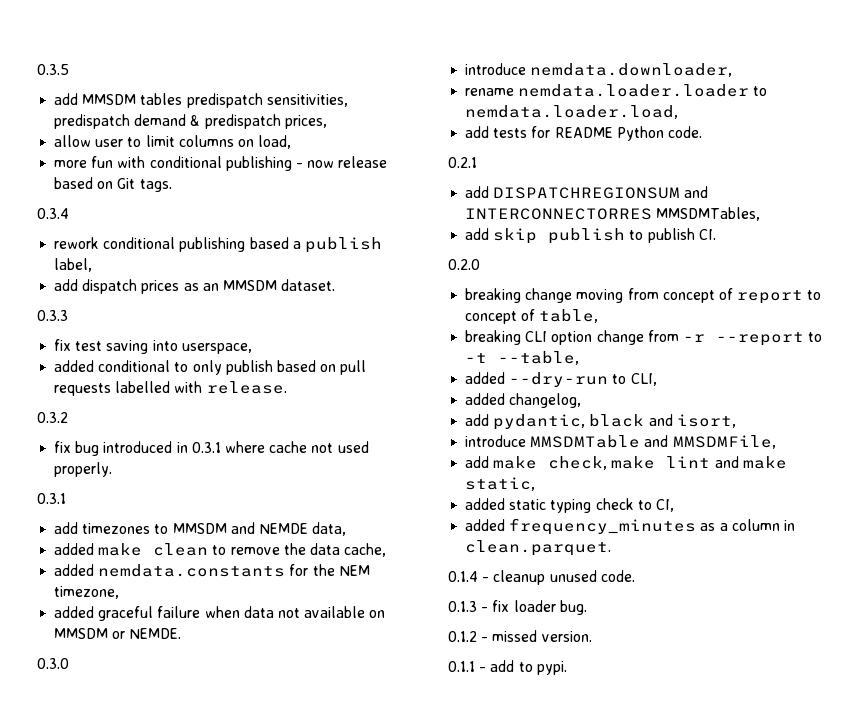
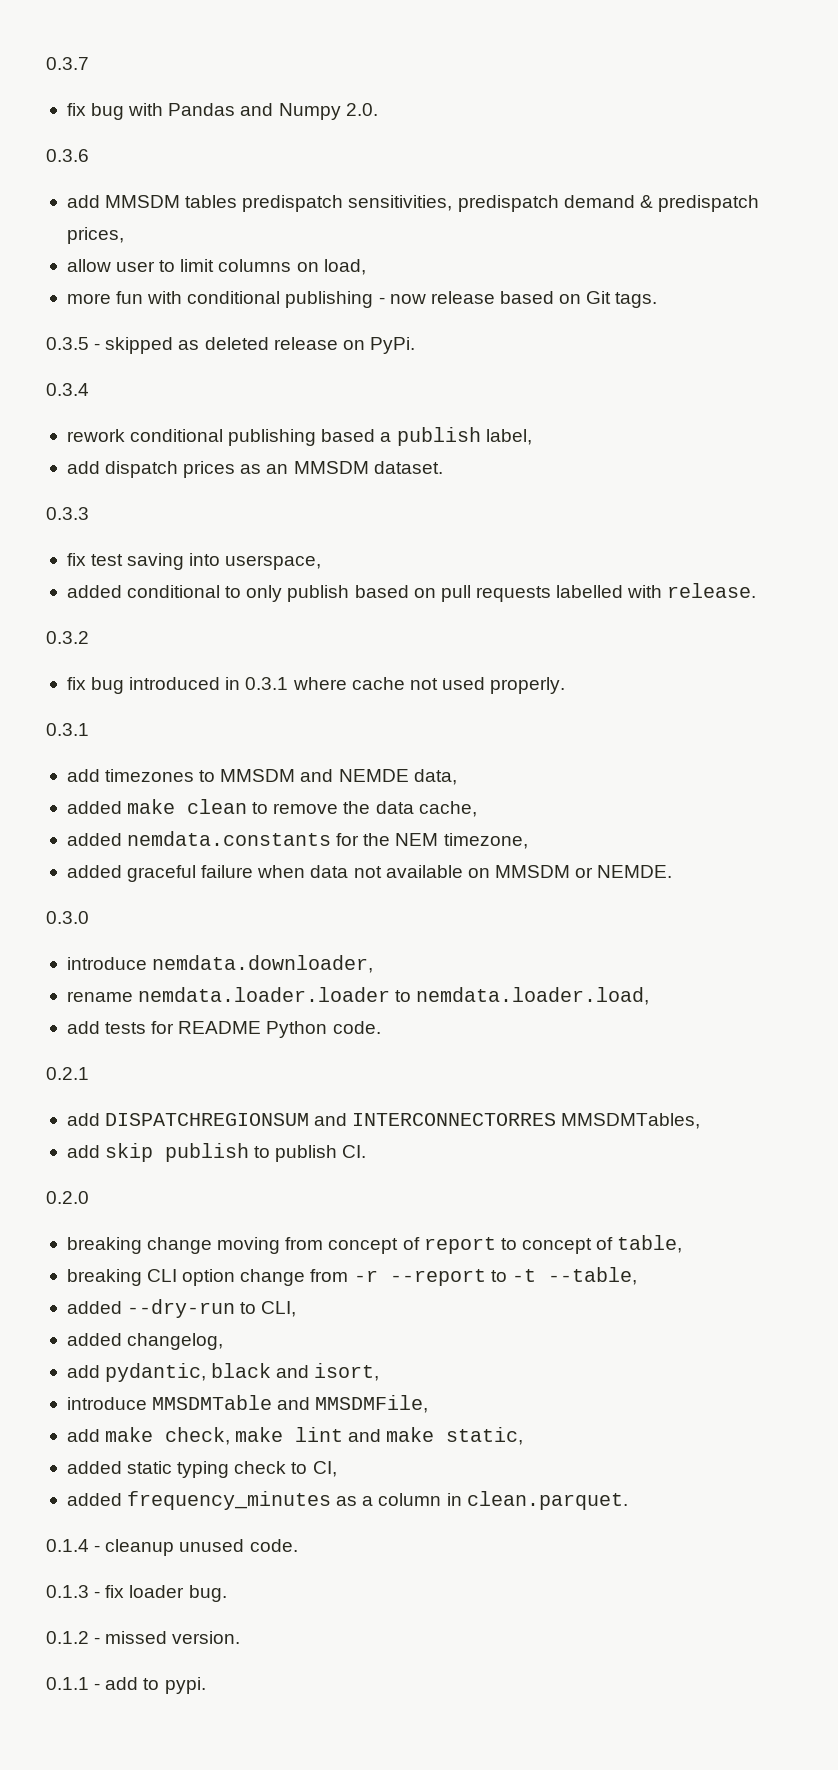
- 0.3.5
+ 0.3.7
+ fix bug with Pandas and Numpy 2.0.
+ 0.3.6
+ 0.3.5 - skipped as deleted release on PyPi.

